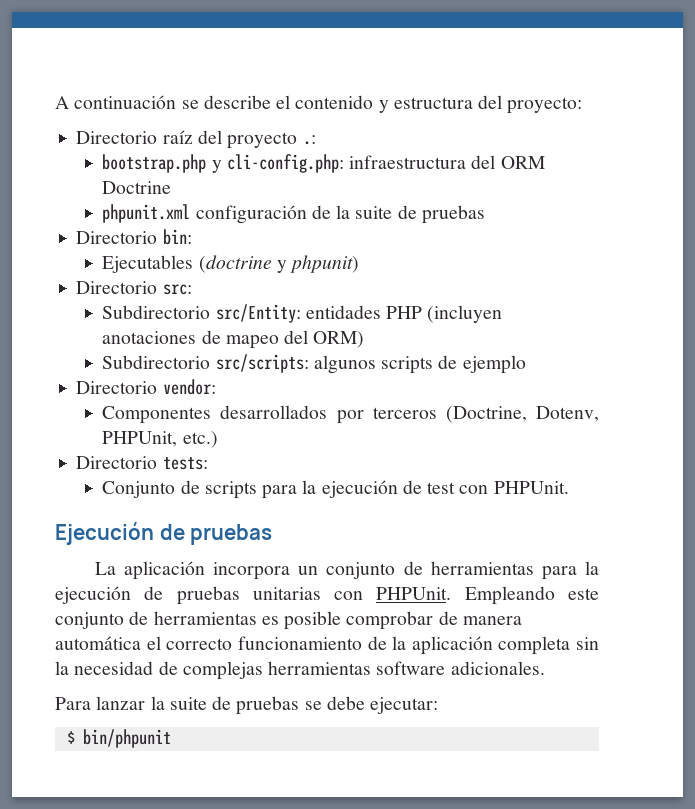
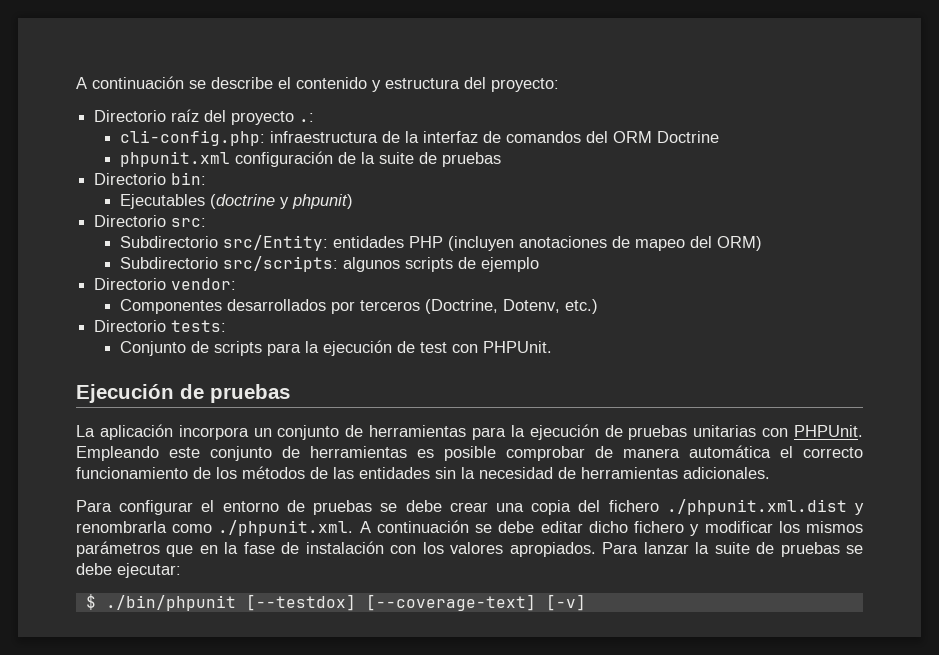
- bootstrap.php y cli-config.php: infraestructura del ORM Doctrine
+ cli-config.php: infraestructura de la interfaz de comandos del ORM Doctrine
- Componentes desarrollados por terceros (Doctrine, Dotenv, PHPUnit, etc.)
+ Componentes desarrollados por terceros (Doctrine, Dotenv, etc.)
- Empleando este conjunto de herramientas es posible comprobar de manera automática el correcto funcionamiento de la aplicación completa sin la necesidad de complejas herramientas software adicionales.
+ Empleando este conjunto de herramientas es posible comprobar de manera automática el correcto funcionamiento de los métodos de las entidades sin la necesidad de herramientas adicionales.
- Para lanzar la suite de pruebas se debe ejecutar:
+ Para configurar el entorno de pruebas se debe crear una copia del fichero ./phpunit.xml.dist y renombrarla como ./phpunit.xml. A continuación se debe editar dicho fichero y modificar los mismos parámetros que en la fase de instalación con los valores apropiados. Para lanzar la suite de pruebas se debe ejecutar:
- $ bin/phpunit
+ $ ./bin/phpunit [--testdox] [--coverage-text] [-v]

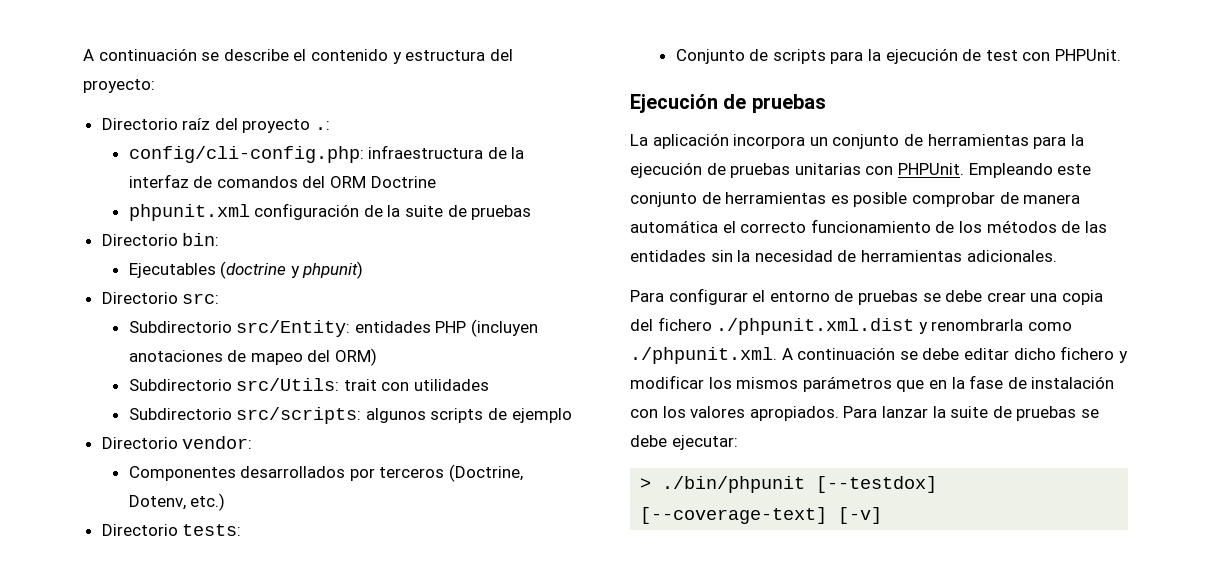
- cli-config.php: infraestructura de la interfaz de comandos del ORM Doctrine
+ config/cli-config.php: infraestructura de la interfaz de comandos del ORM Doctrine
+ Subdirectorio src/Utils: trait con utilidades
- $ ./bin/phpunit [--testdox] [--coverage-text] [-v]
+ > ./bin/phpunit [--testdox] [--coverage-text] [-v]

